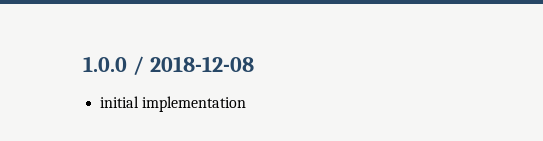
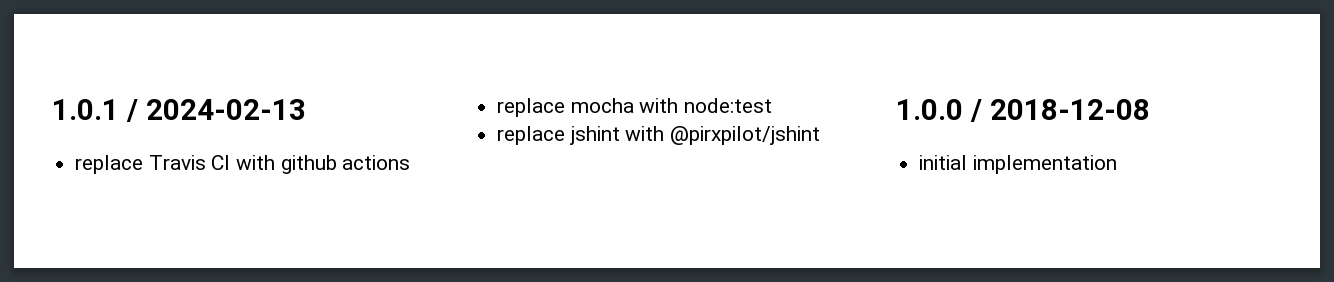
+ 1.0.1 / 2024-02-13
+ replace Travis CI with github actions
+ replace mocha with node:test
+ replace jshint with @pirxpilot/jshint

